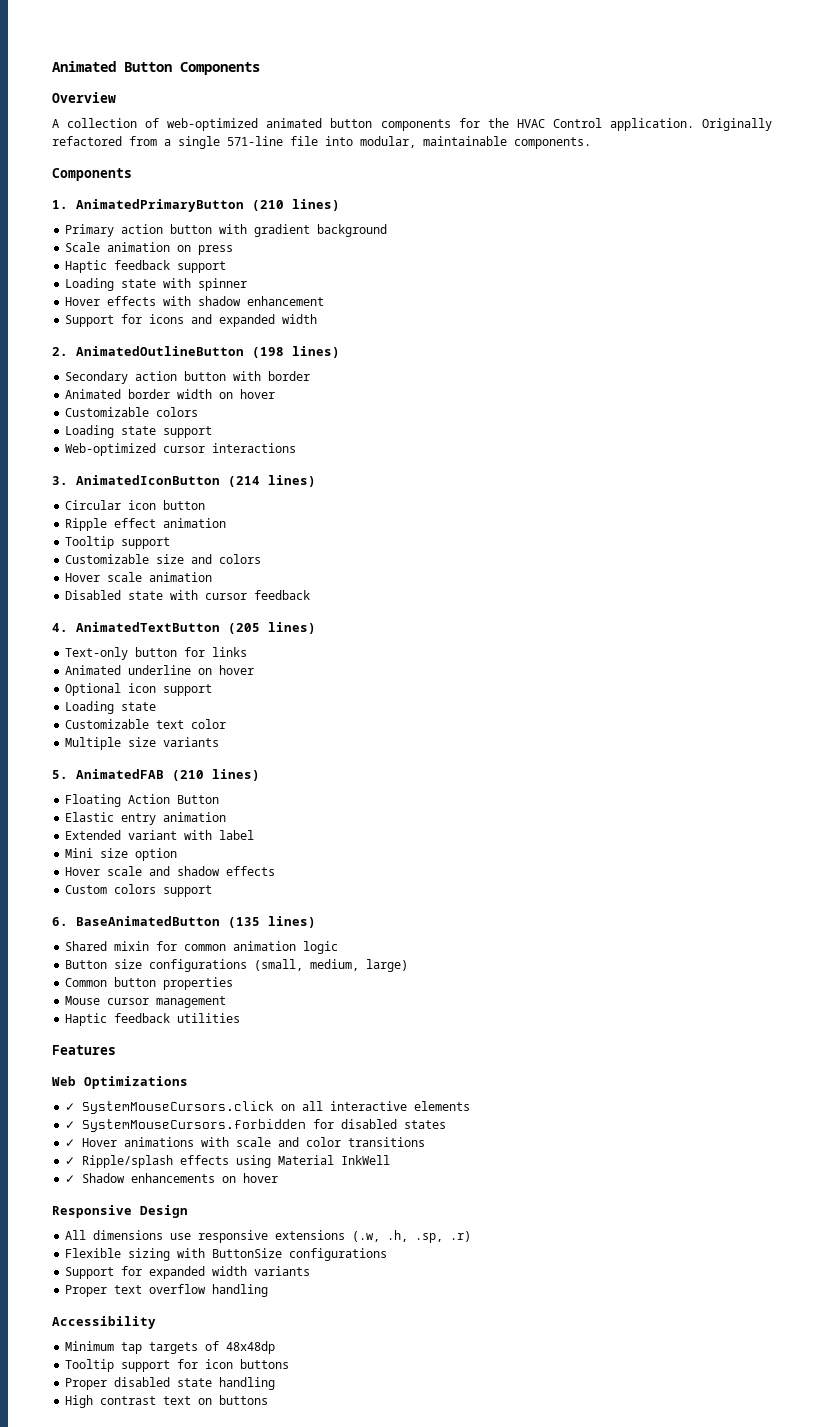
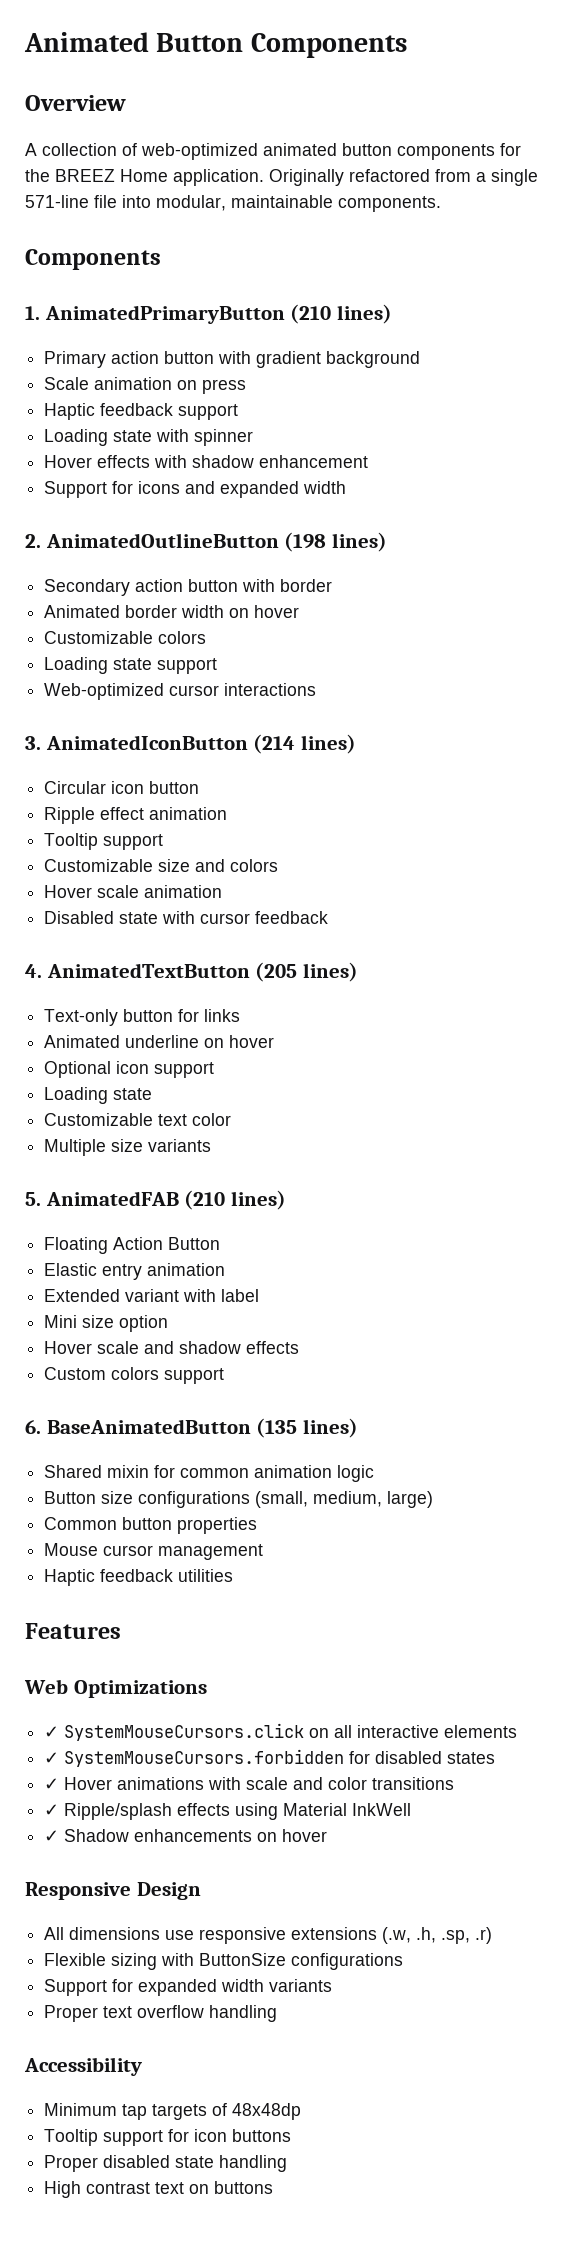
- A collection of web-optimized animated button components for the HVAC Control application.
+ A collection of web-optimized animated button components for the BREEZ Home application.

